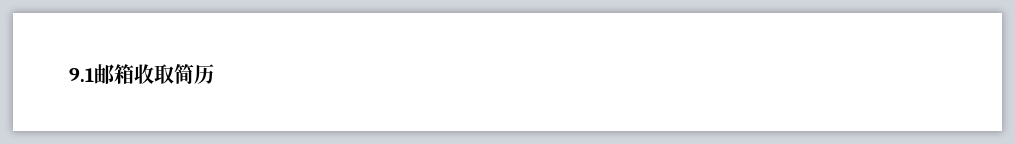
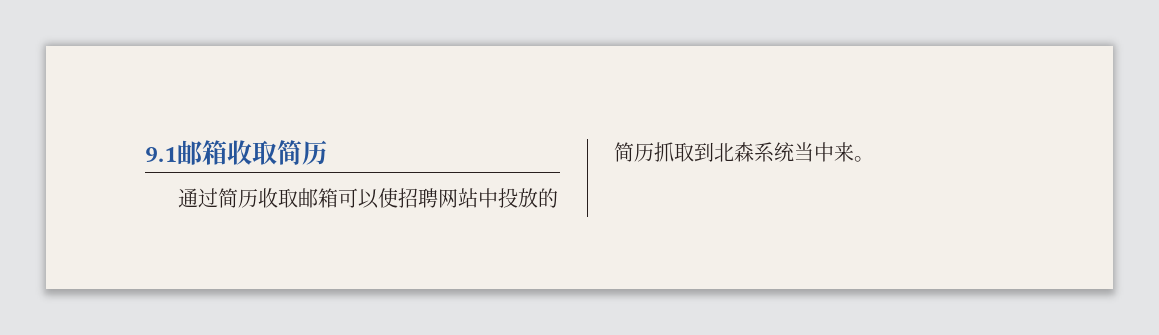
+ 通过简历收取邮箱可以使招聘网站中投放的简历抓取到北森系统当中来。

